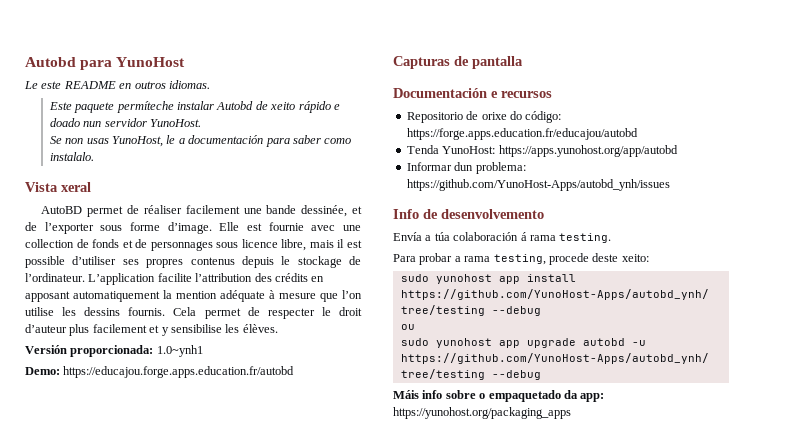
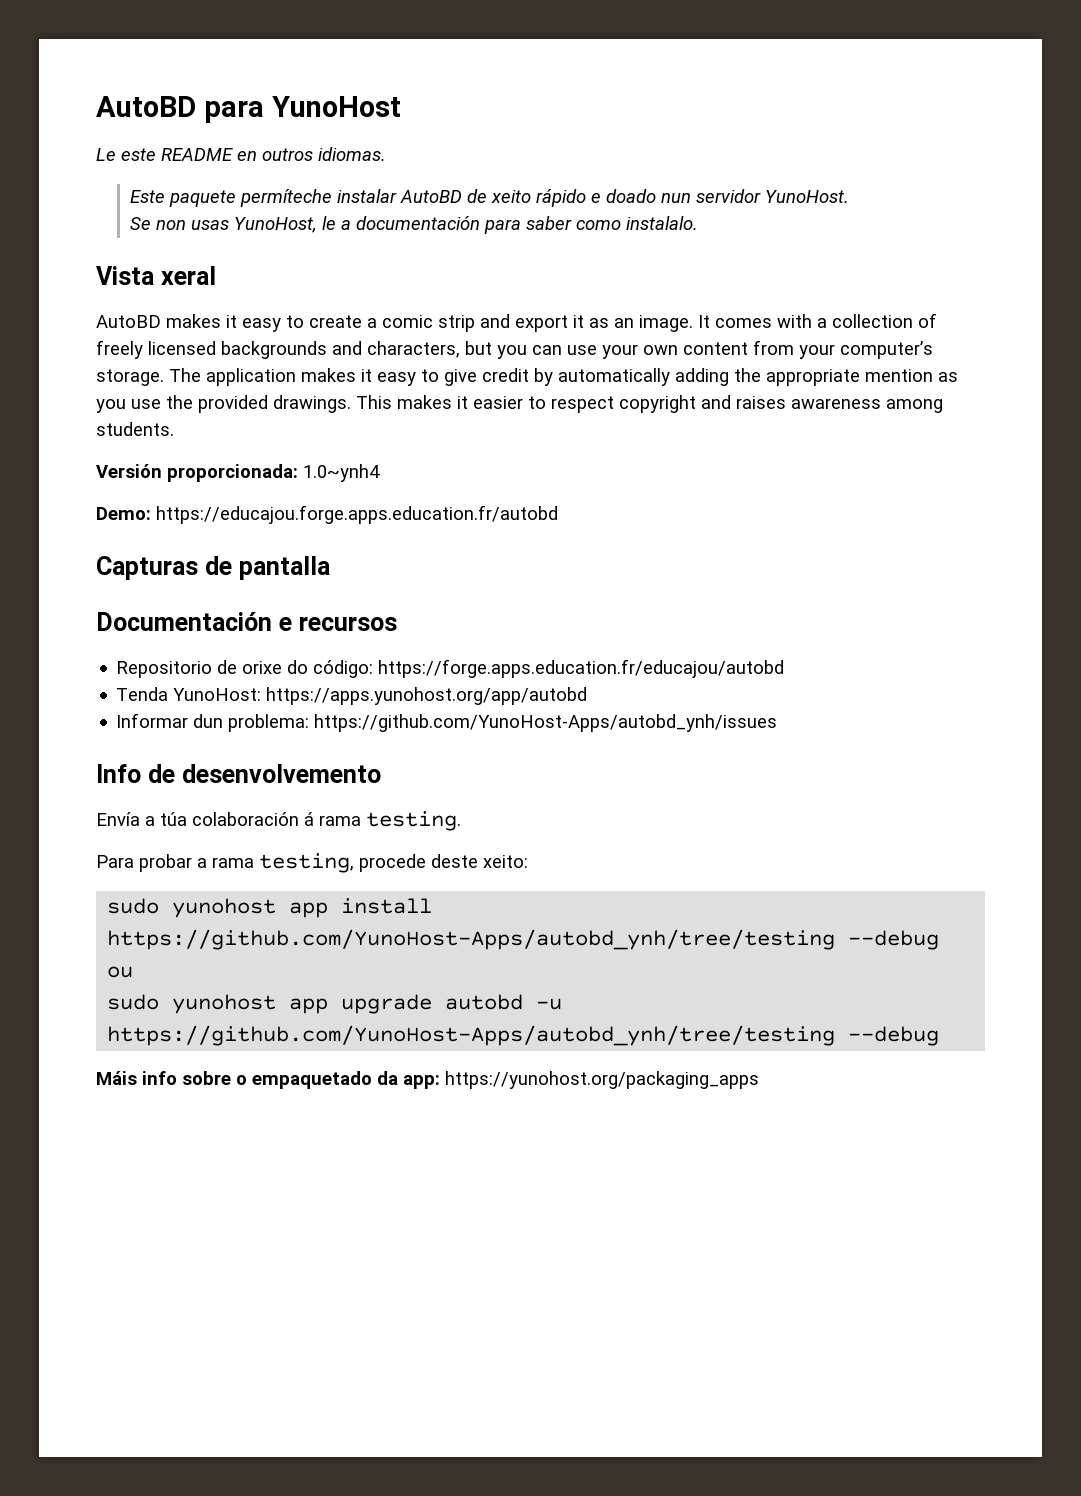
- Autobd para YunoHost
+ AutoBD para YunoHost
- Este paquete permíteche instalar Autobd de xeito rápido e doado nun servidor YunoHost.
+ Este paquete permíteche instalar AutoBD de xeito rápido e doado nun servidor YunoHost.
- AutoBD permet de réaliser facilement une bande dessinée, et de l’exporter sous forme d’image. Elle est fournie avec une collection de fonds et de personnages sous licence libre, mais il est possible d’utiliser ses propres contenus depuis le stockage de l’ordinateur. L’application facilite l’attribution des crédits en apposant automatiquement la mention adéquate à mesure que l’on utilise les dessins fournis. Cela permet de respecter le droit d’auteur plus facilement et y sensibilise les élèves.
+ AutoBD makes it easy to create a comic strip and export it as an image. It comes with a collection of freely licensed backgrounds and characters, but you can use your own content from your computer’s storage. The application makes it easy to give credit by automatically adding the appropriate mention as you use the provided drawings. This makes it easier to respect copyright and raises awareness among students.
- Versión proporcionada: 1.0~ynh1
+ Versión proporcionada: 1.0~ynh4

